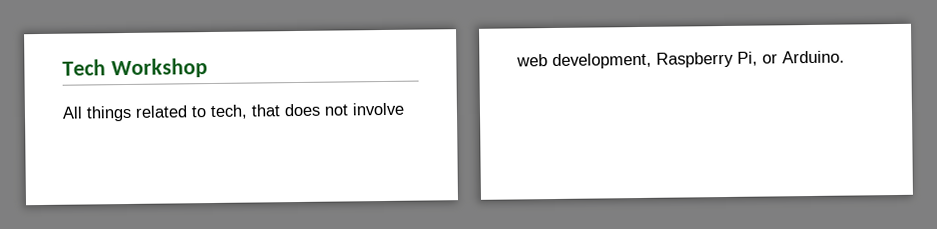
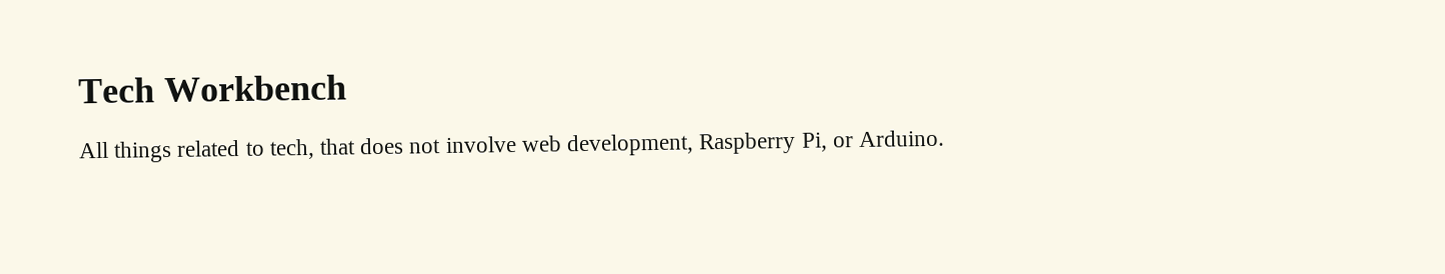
- Tech Workshop
+ Tech Workbench

